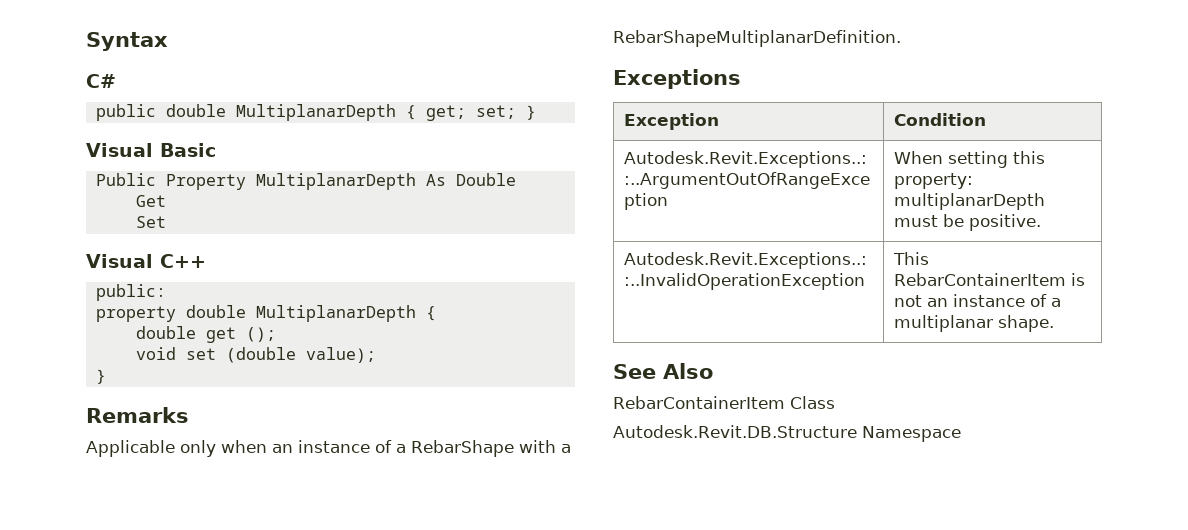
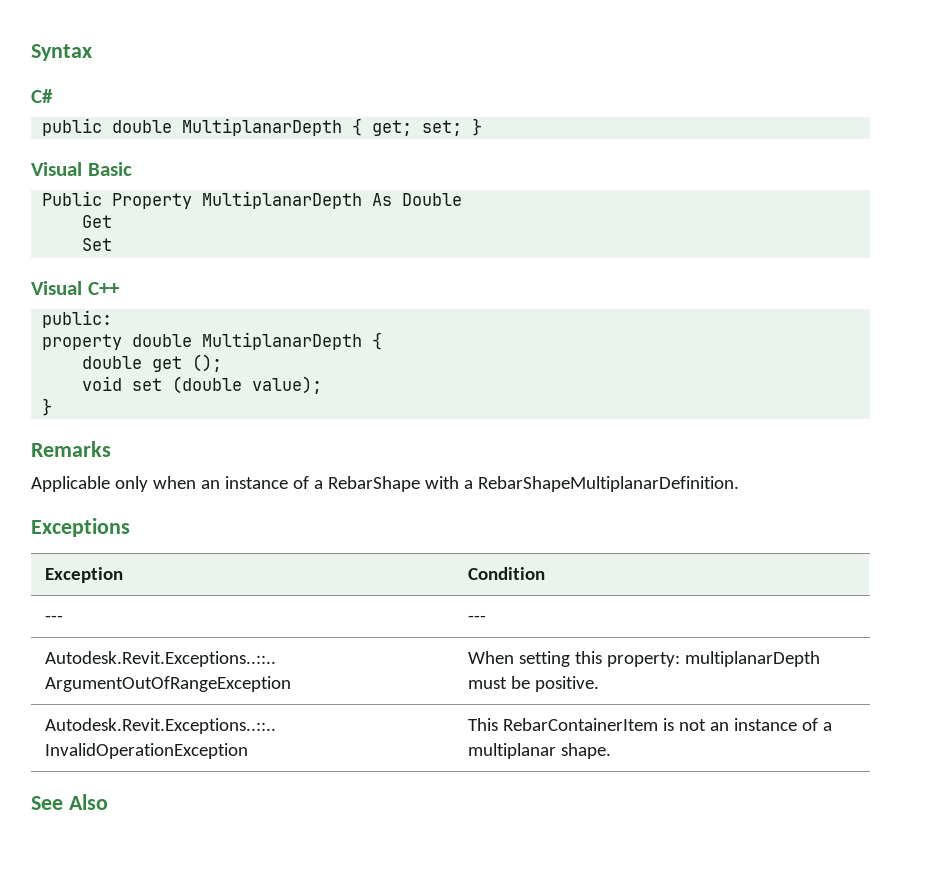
+ --- | ---
- RebarContainerItem Class
- Autodesk.Revit.DB.Structure Namespace

